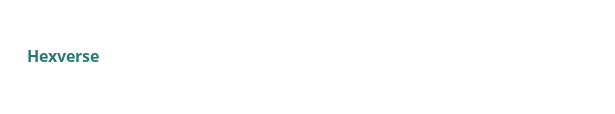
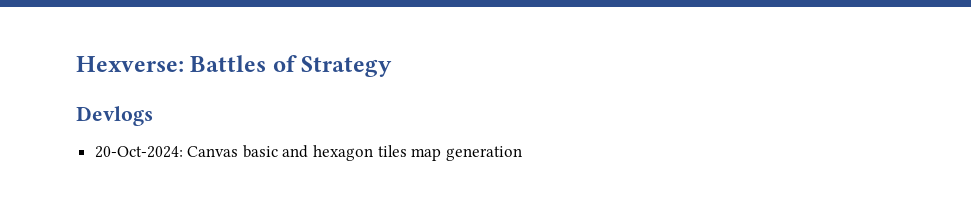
- Hexverse
+ Hexverse: Battles of Strategy
+ Devlogs
+ 20-Oct-2024: Canvas basic and hexagon tiles map generation

